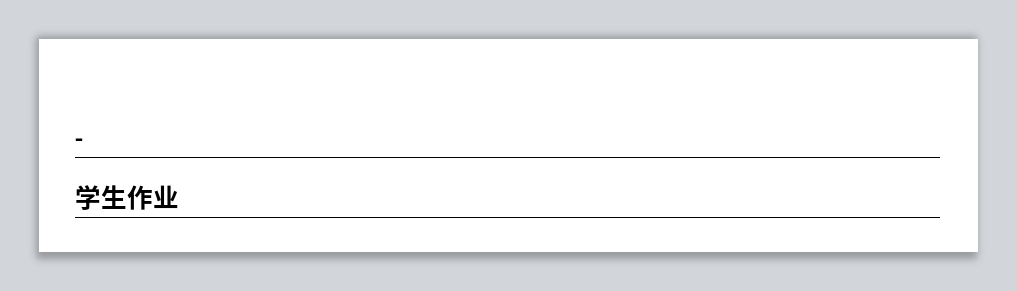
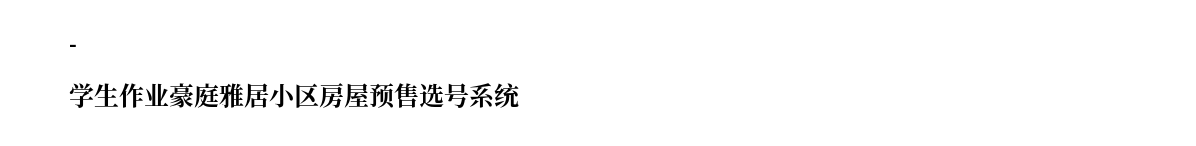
- 学生作业
+ 学生作业豪庭雅居小区房屋预售选号系统

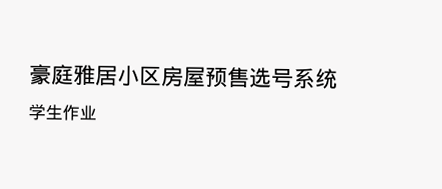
- -
- 学生作业豪庭雅居小区房屋预售选号系统
+ 豪庭雅居小区房屋预售选号系统
+ 学生作业

